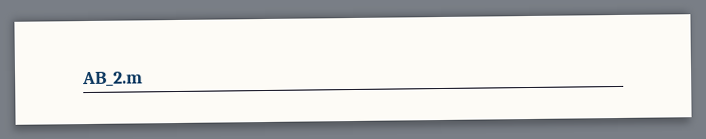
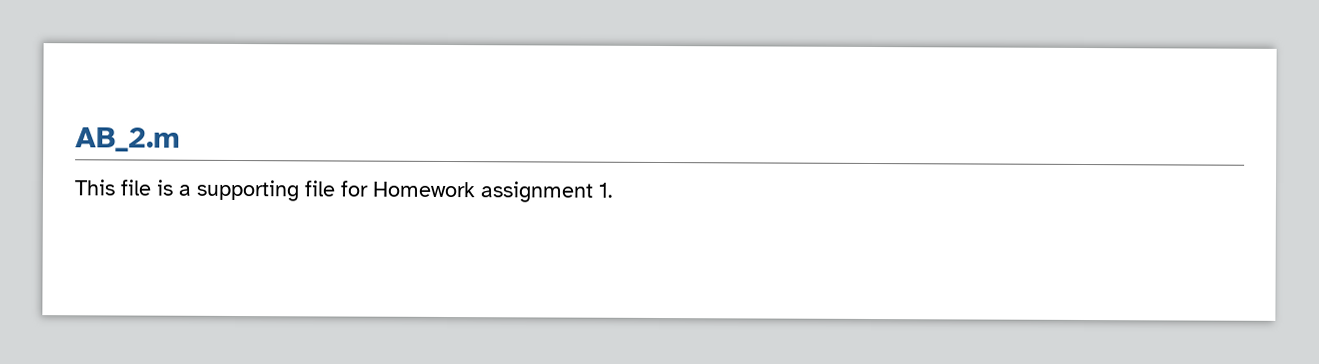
+ This file is a supporting file for Homework assignment 1.

